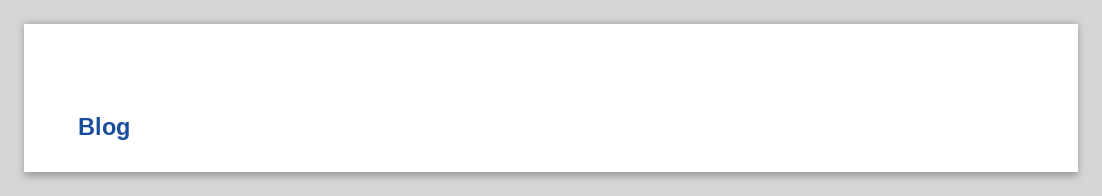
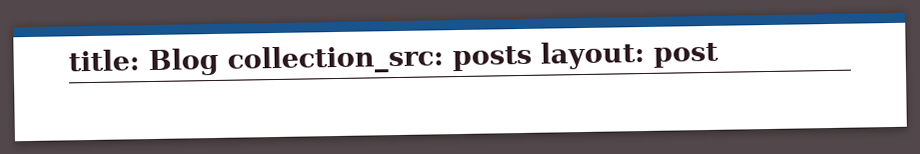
- Blog
+ title: Blog collection_src: posts layout: post

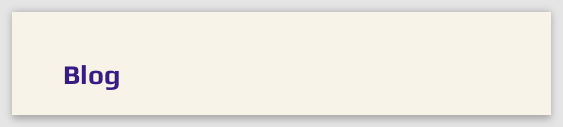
- title: Blog collection_src: posts layout: post
+ Blog

